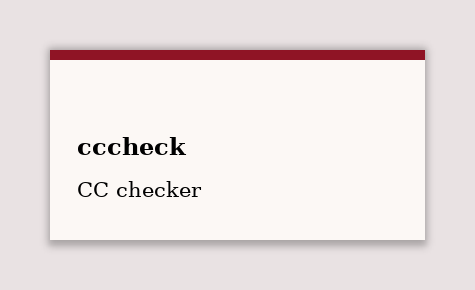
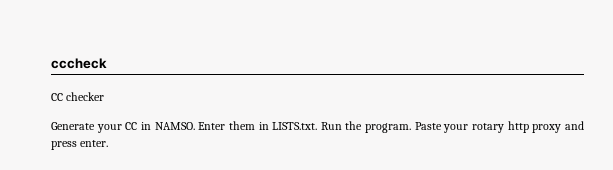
+ Generate your CC in NAMSO. Enter them in LISTS.txt. Run the program. Paste your rotary http proxy and press enter.

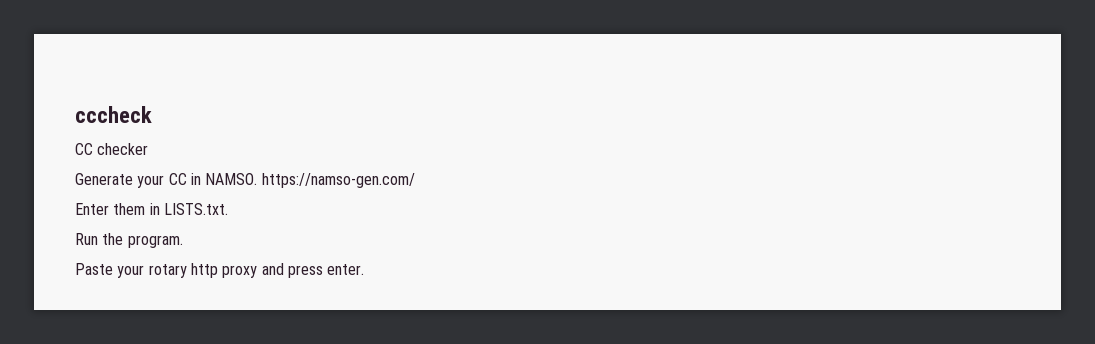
- Generate your CC in NAMSO. Enter them in LISTS.txt. Run the program. Paste your rotary http proxy and press enter.
+ Generate your CC in NAMSO. https://namso-gen.com/
+ Enter them in LISTS.txt.
+ Run the program.
+ Paste your rotary http proxy and press enter.

